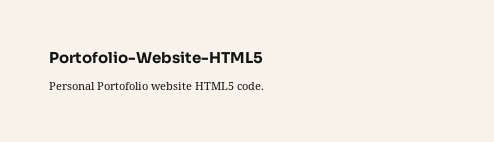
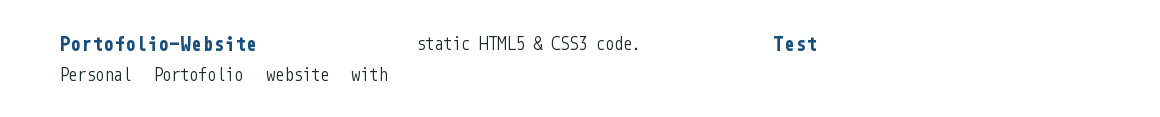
- Portofolio-Website-HTML5
+ Portofolio-Website
- Personal Portofolio website HTML5 code.
+ Personal Portofolio website with static HTML5 & CSS3 code.
+ Test

